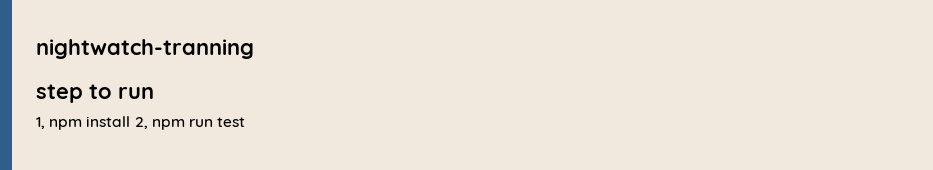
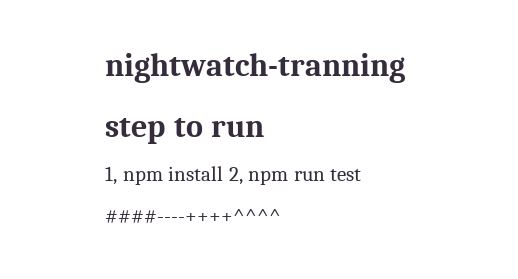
+ ####----++++^^^^

